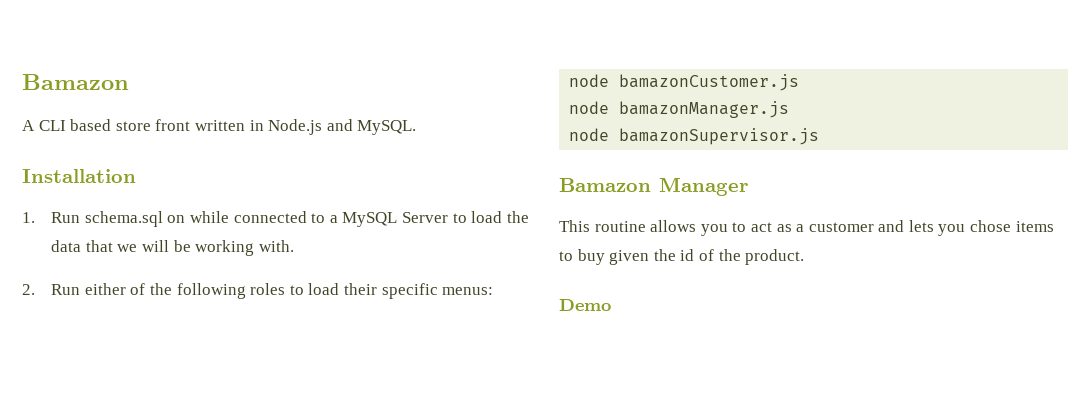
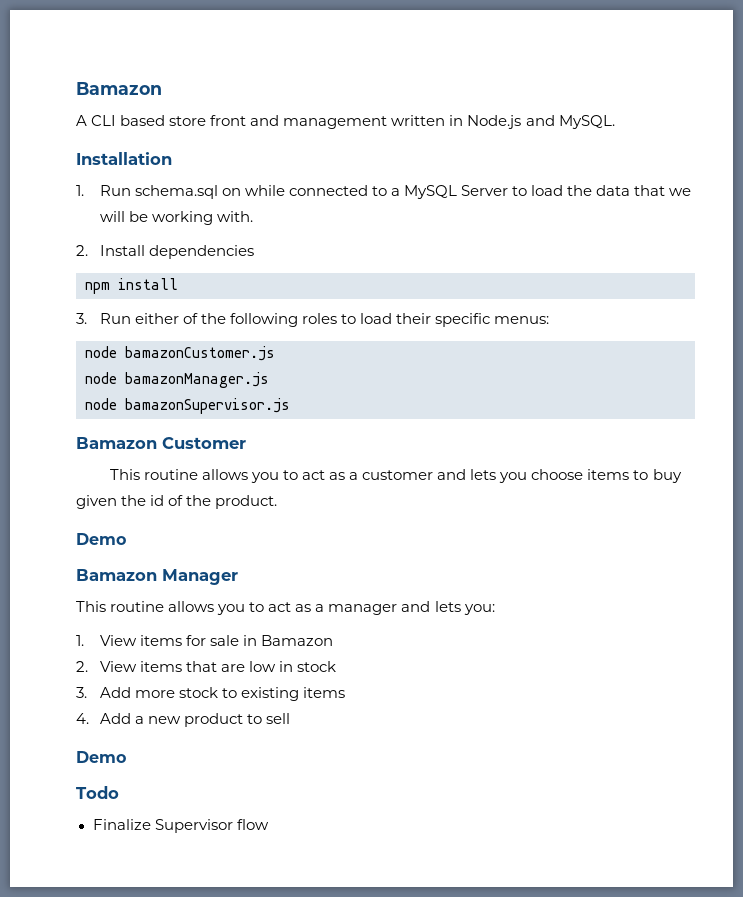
- A CLI based store front written in Node.js and MySQL.
+ A CLI based store front and management written in Node.js and MySQL.
- 2. Run either of the following roles to load their specific menus:
+ 2. Install dependencies
+ npm install
+ 3. Run either of the following roles to load their specific menus:
- Bamazon Manager
+ Bamazon Customer
- This routine allows you to act as a customer and lets you chose items to buy given the id of the product.
+ This routine allows you to act as a customer and lets you choose items to buy given the id of the product.
+ Bamazon Manager
+ This routine allows you to act as a manager and lets you:
+ 1. View items for sale in Bamazon
+ 2. View items that are low in stock
+ 3. Add more stock to existing items
+ 4. Add a new product to sell
+ Demo
+ Todo
+ Finalize Supervisor flow

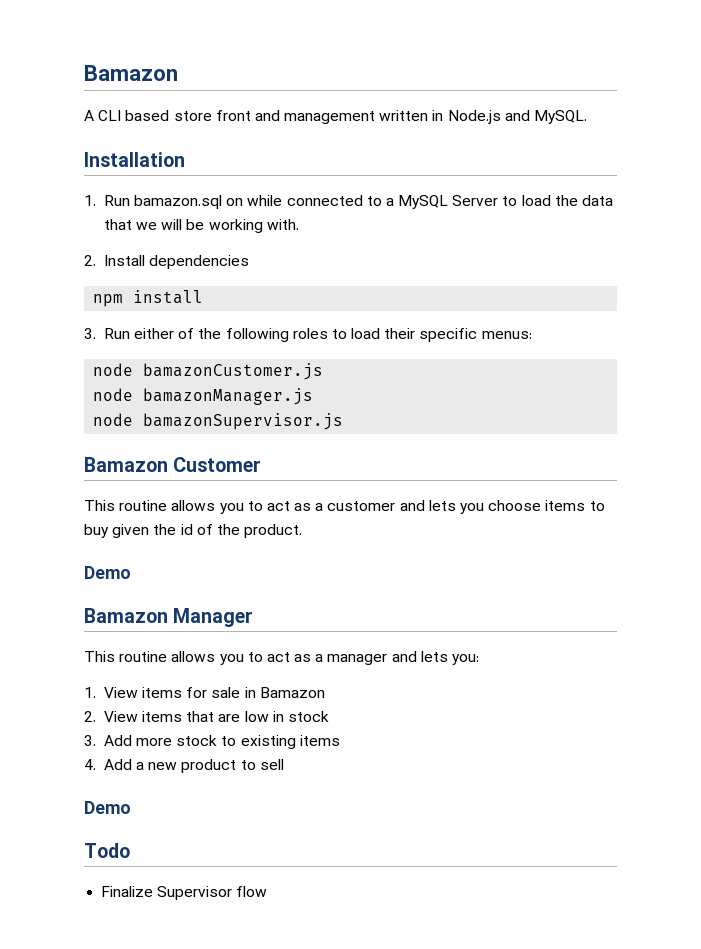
- 1. Run schema.sql on while connected to a MySQL Server to load the data that we will be working with.
+ 1. Run bamazon.sql on while connected to a MySQL Server to load the data that we will be working with.

